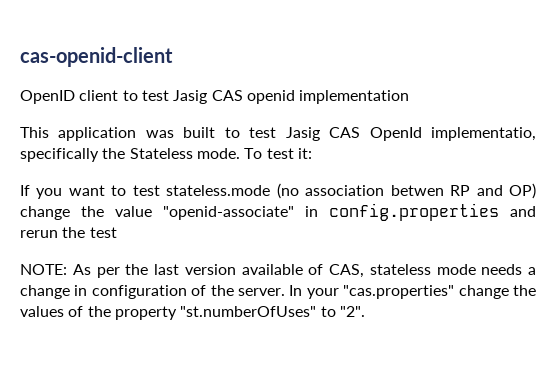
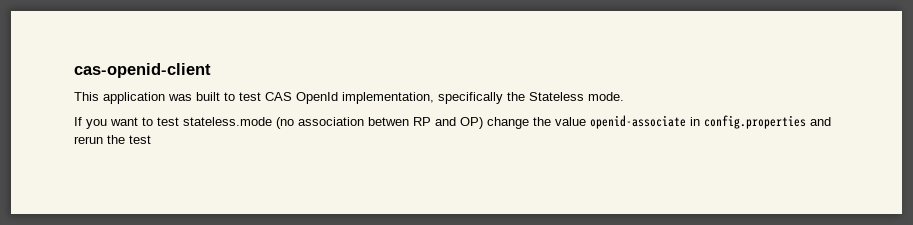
- OpenID client to test Jasig CAS openid implementation
- This application was built to test Jasig CAS OpenId implementatio, specifically the Stateless mode. To test it:
+ This application was built to test CAS OpenId implementation, specifically the Stateless mode.
- If you want to test stateless.mode (no association betwen RP and OP) change the value "openid-associate" in config.properties and rerun the test
+ If you want to test stateless.mode (no association betwen RP and OP) change the value openid-associate in config.properties and rerun the test
- NOTE: As per the last version available of CAS, stateless mode needs a change in configuration of the server. In your "cas.properties" change the values of the property "st.numberOfUses" to "2".

